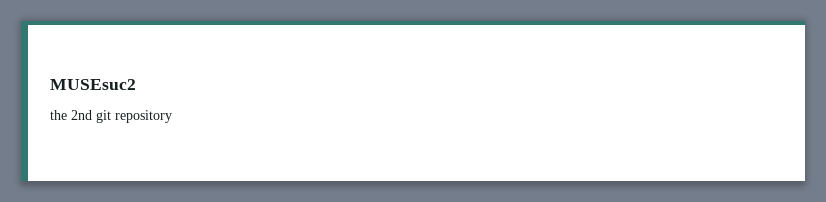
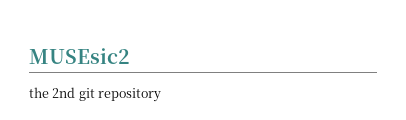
- MUSEsuc2
+ MUSEsic2

